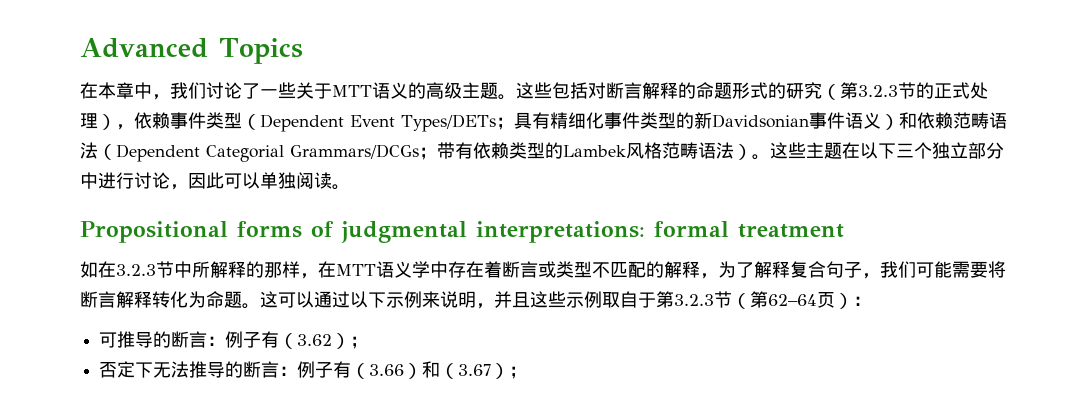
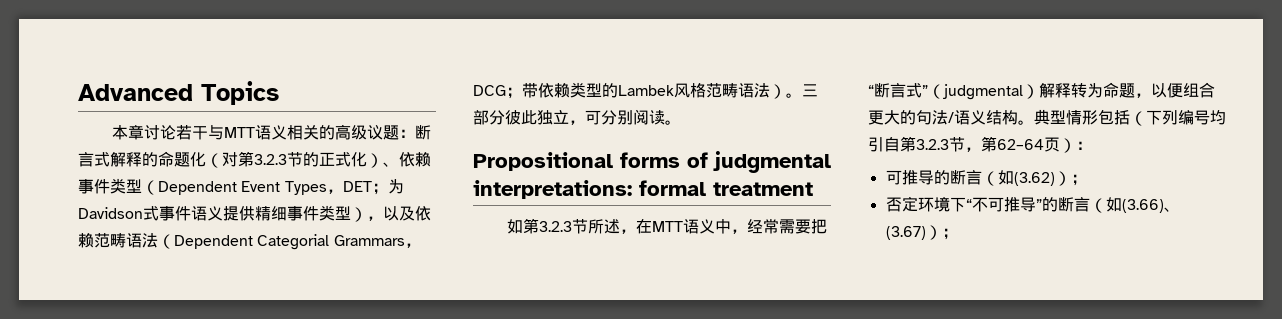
- 在本章中，我们讨论了一些关于MTT语义的高级主题。这些包括对断言解释的命题形式的研究（第3.2.3节的正式处理），依赖事件类型（Dependent Event Types/DETs；具有精细化事件类型的新Davidsonian事件语义）和依赖范畴语法（Dependent Categorial Grammars/DCGs；带有依赖类型的Lambek风格范畴语法）。
+ 本章讨论若干与MTT语义相关的高级议题：断言式解释的命题化（对第3.2.3节的正式化）、依赖事件类型（Dependent Event Types，DET；为Davidson式事件语义提供精细事件类型），以及依赖范畴语法（Dependent Categorial Grammars，DCG；带依赖类型的Lambek风格范畴语法）。
- 这些主题在以下三个独立部分中进行讨论，因此可以单独阅读。
+ 三部分彼此独立，可分别阅读。
- 如在3.2.3节中所解释的那样，在MTT语义学中存在着断言或类型不匹配的解释，为了解释复合句子，我们可能需要将断言解释转化为命题。这可以通过以下示例来说明，并且这些示例取自于第3.2.3节（第62–64页）：
+ 如第3.2.3节所述，在MTT语义中，经常需要把“断言式”（judgmental）解释转为命题，以便组合更大的句法/语义结构。典型情形包括（下列编号均引自第3.2.3节，第62–64页）：
- 可推导的断言：例子有（3.62）；
+ 可推导的断言（如(3.62)）；
- 否定下无法推导的断言：例子有（3.66）和（3.67）；
+ 否定环境下“不可推导”的断言（如(3.66)、(3.67)）；

